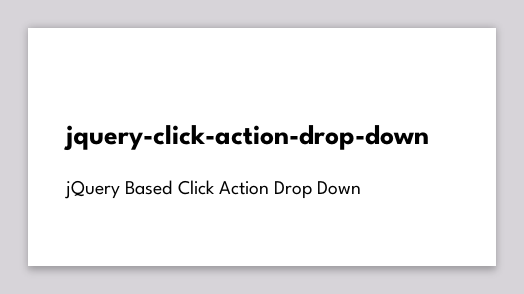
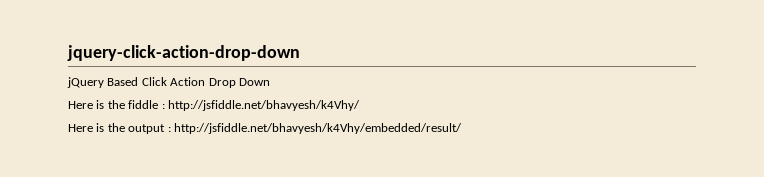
+ Here is the fiddle : http://jsfiddle.net/bhavyesh/k4Vhy/
+ Here is the output : http://jsfiddle.net/bhavyesh/k4Vhy/embedded/result/

